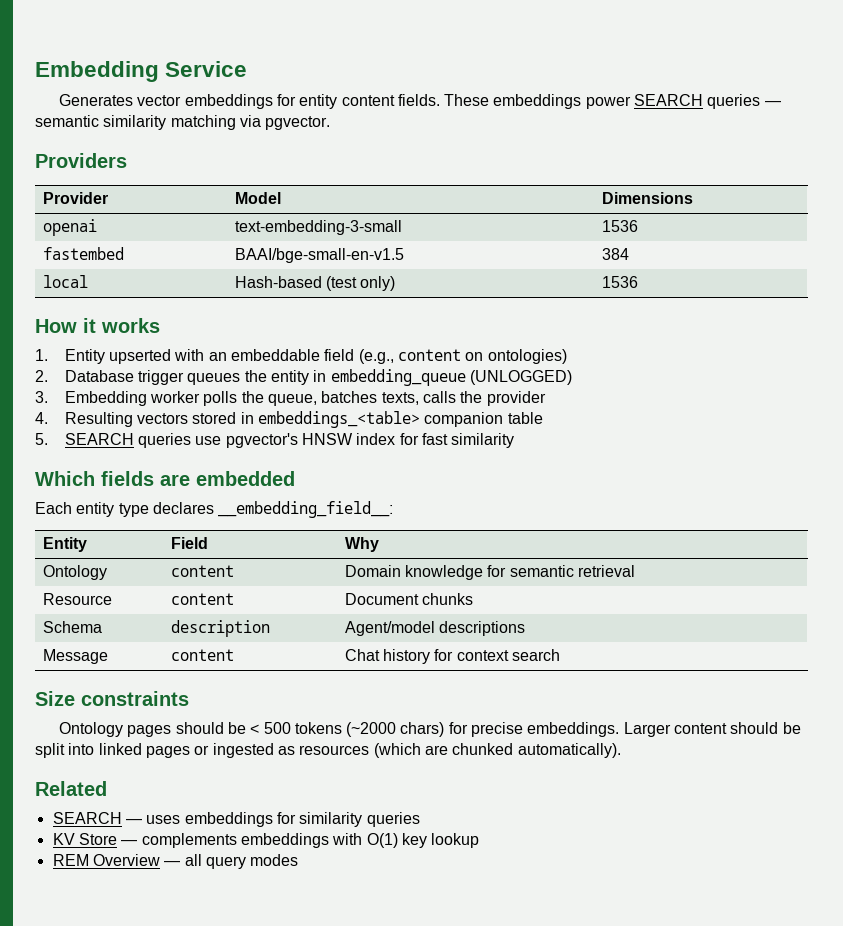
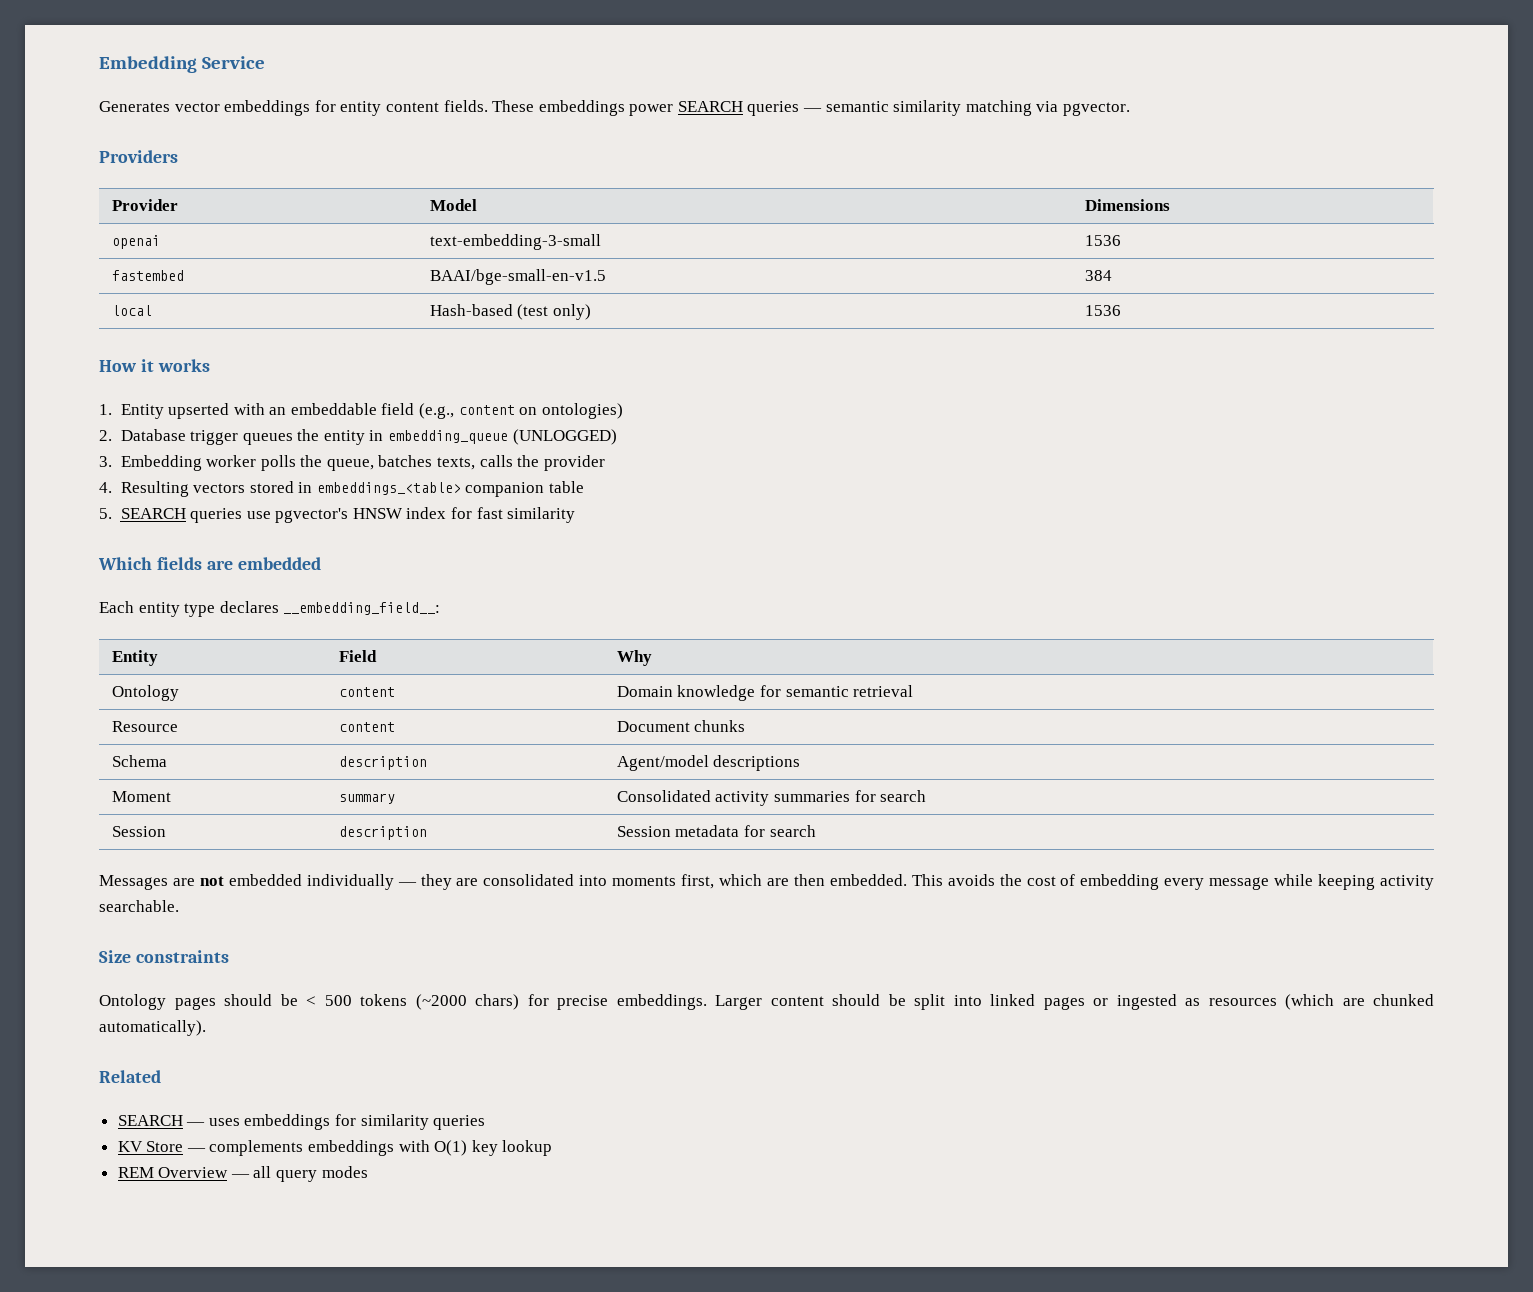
- Message | content | Chat history for context search
+ Moment | summary | Consolidated activity summaries for search
+ Session | description | Session metadata for search
+ Messages are not embedded individually — they are consolidated into moments first, which are then embedded. This avoids the cost of embedding every message while keeping activity searchable.

